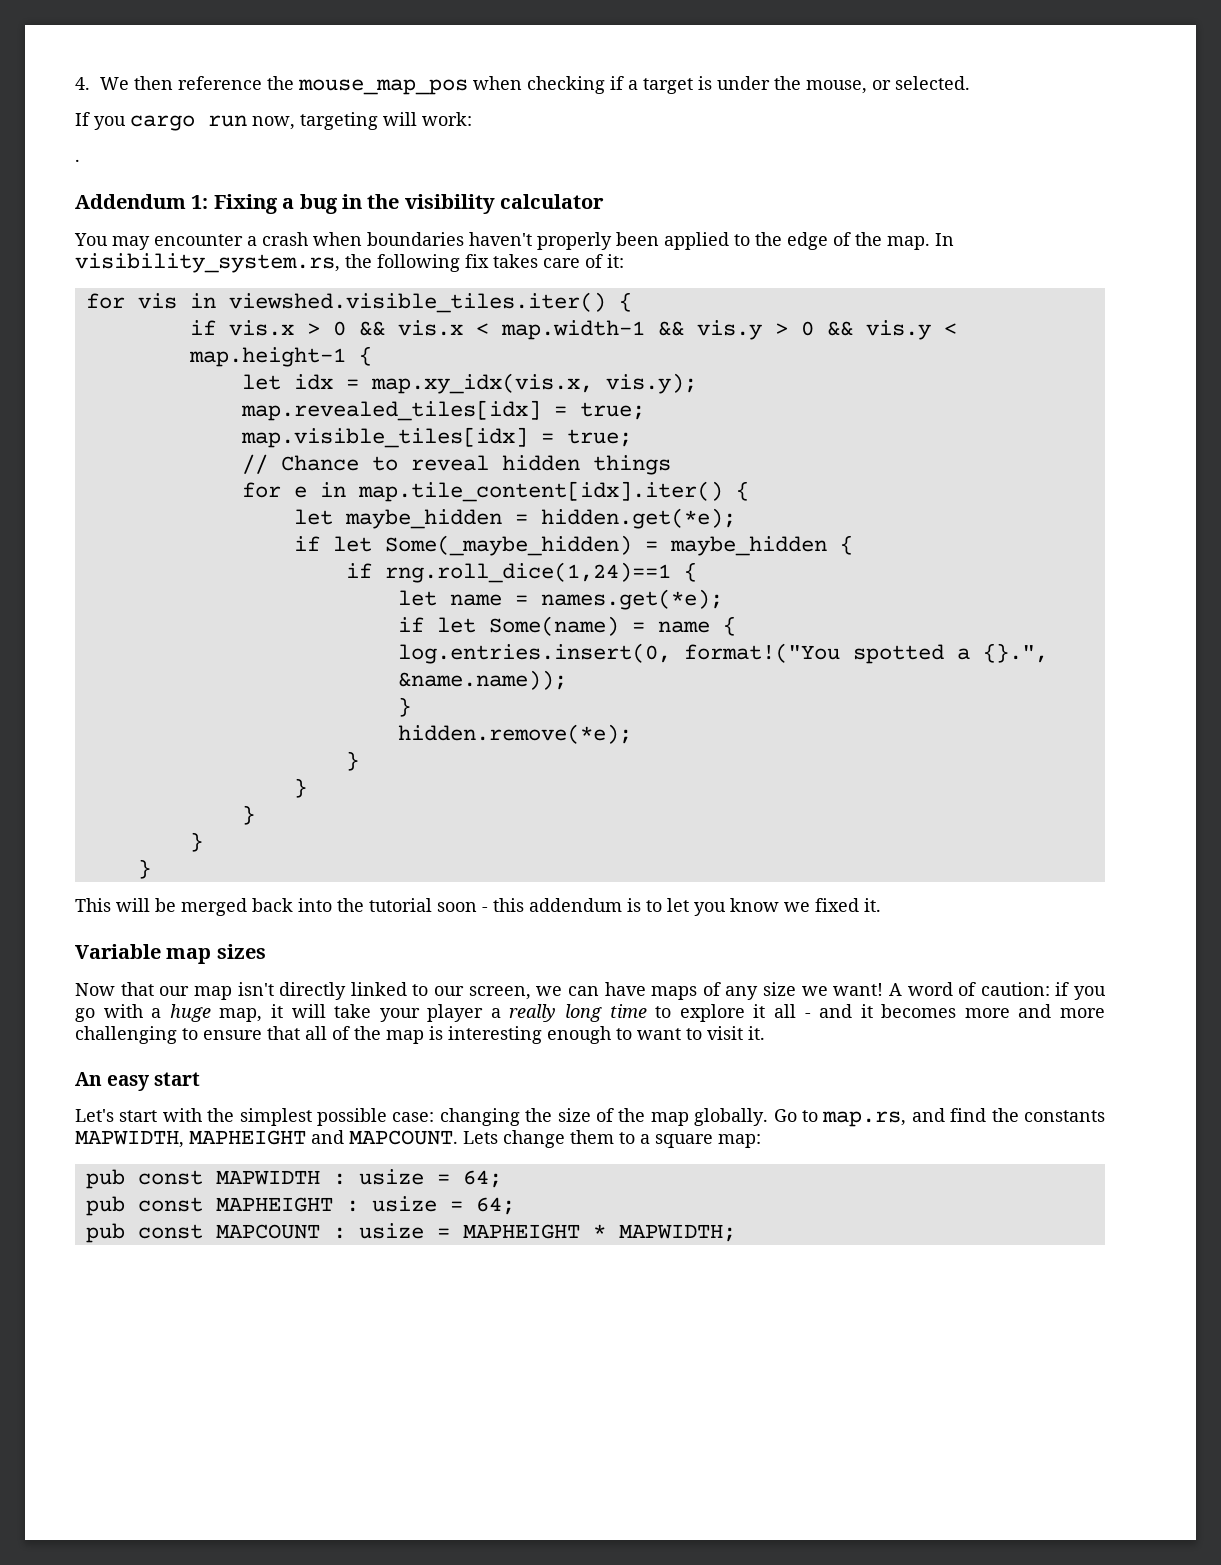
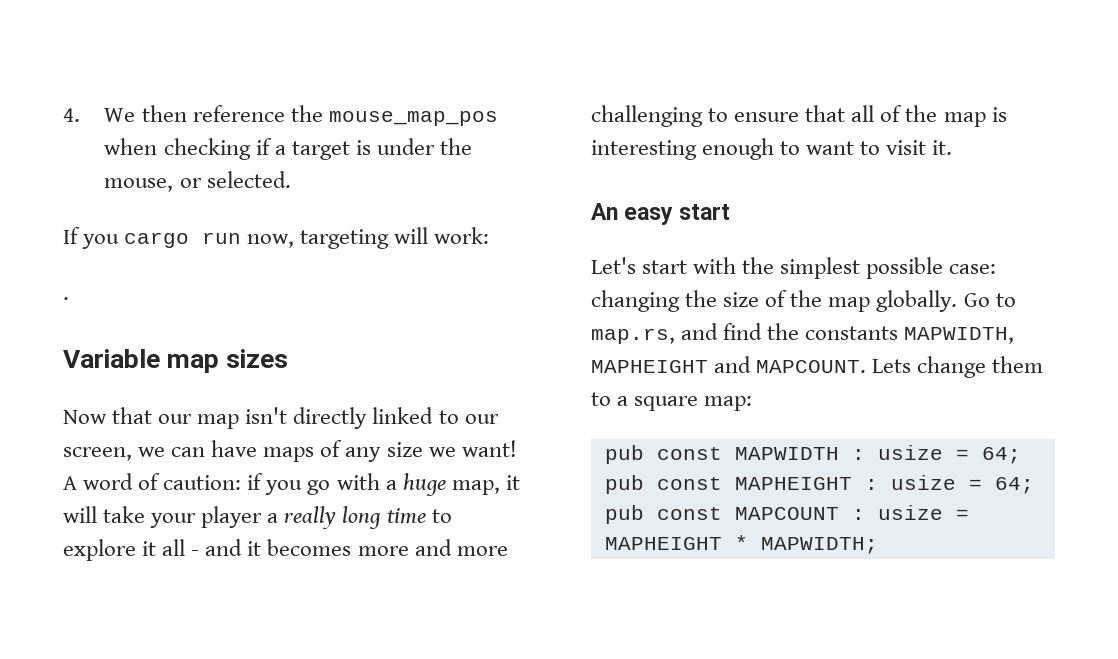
- Addendum 1: Fixing a bug in the visibility calculator
- You may encounter a crash when boundaries haven't properly been applied to the edge of the map. In visibility_system.rs, the following fix takes care of it:
- for vis in viewshed.visible_tiles.iter() {
- if vis.x > 0 && vis.x < map.width-1 && vis.y > 0 && vis.y < map.height-1 {
- let idx = map.xy_idx(vis.x, vis.y);
- map.revealed_tiles[idx] = true;
- map.visible_tiles[idx] = true;
- // Chance to reveal hidden things
- for e in map.tile_content[idx].iter() {
- let maybe_hidden = hidden.get(*e);
- if let Some(_maybe_hidden) = maybe_hidden {
- if rng.roll_dice(1,24)==1 {
- let name = names.get(*e);
- if let Some(name) = name {
- log.entries.insert(0, format!("You spotted a {}.", &name.name));
- }
- hidden.remove(*e);
- }
- }
- }
- }
- }
- This will be merged back into the tutorial soon - this addendum is to let you know we fixed it.

